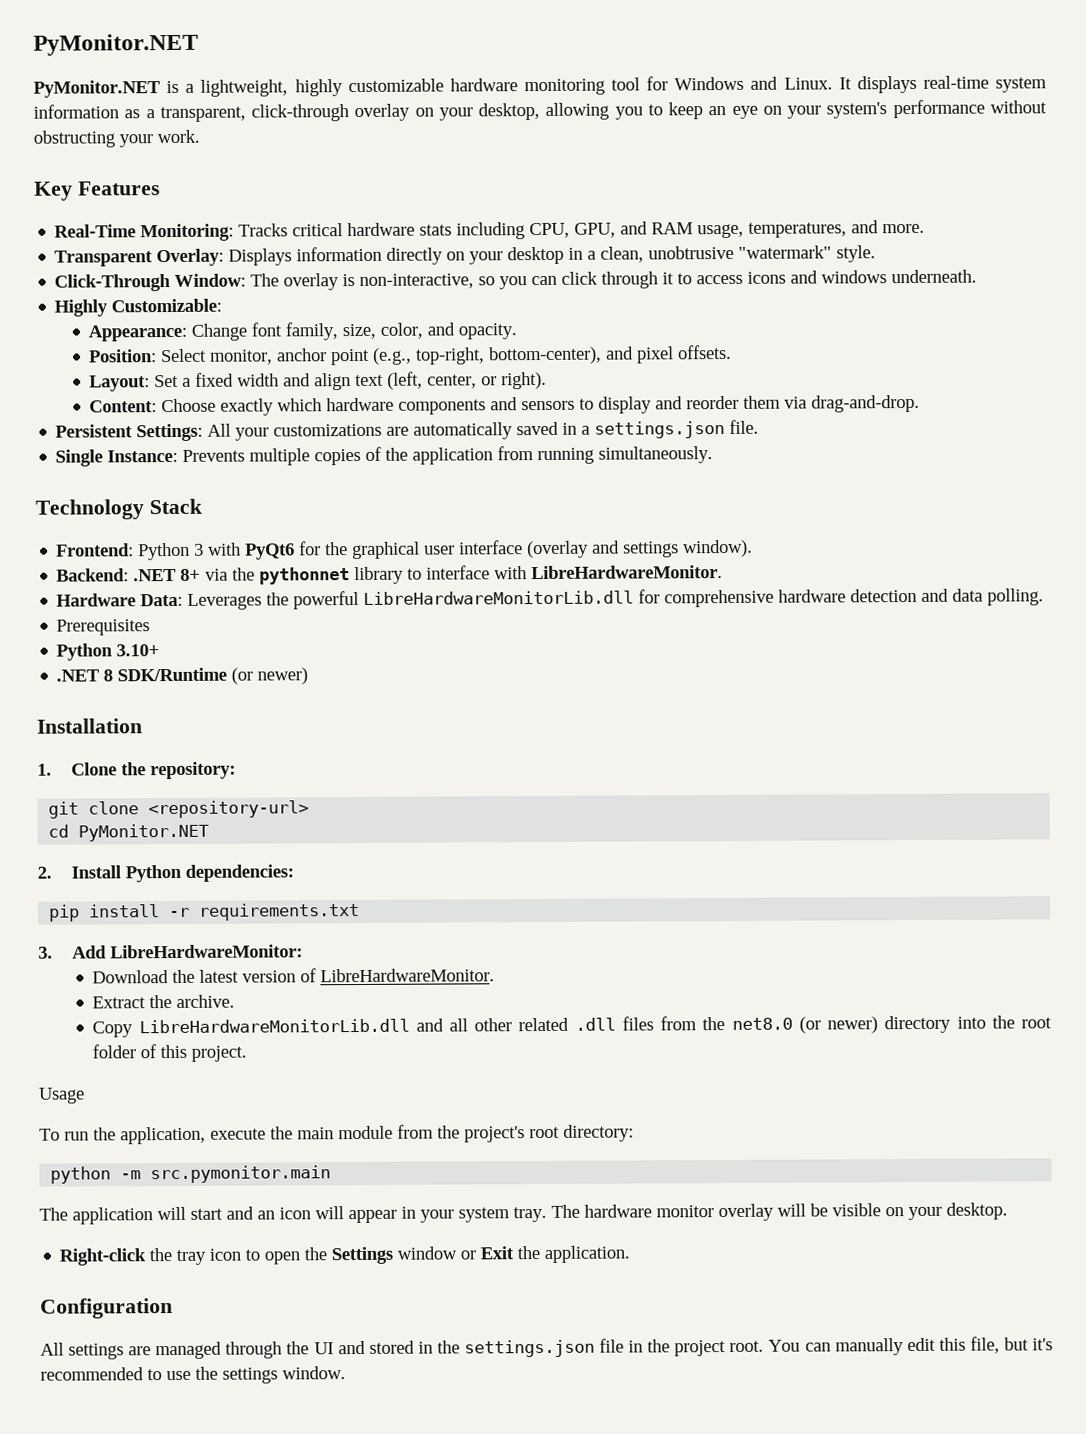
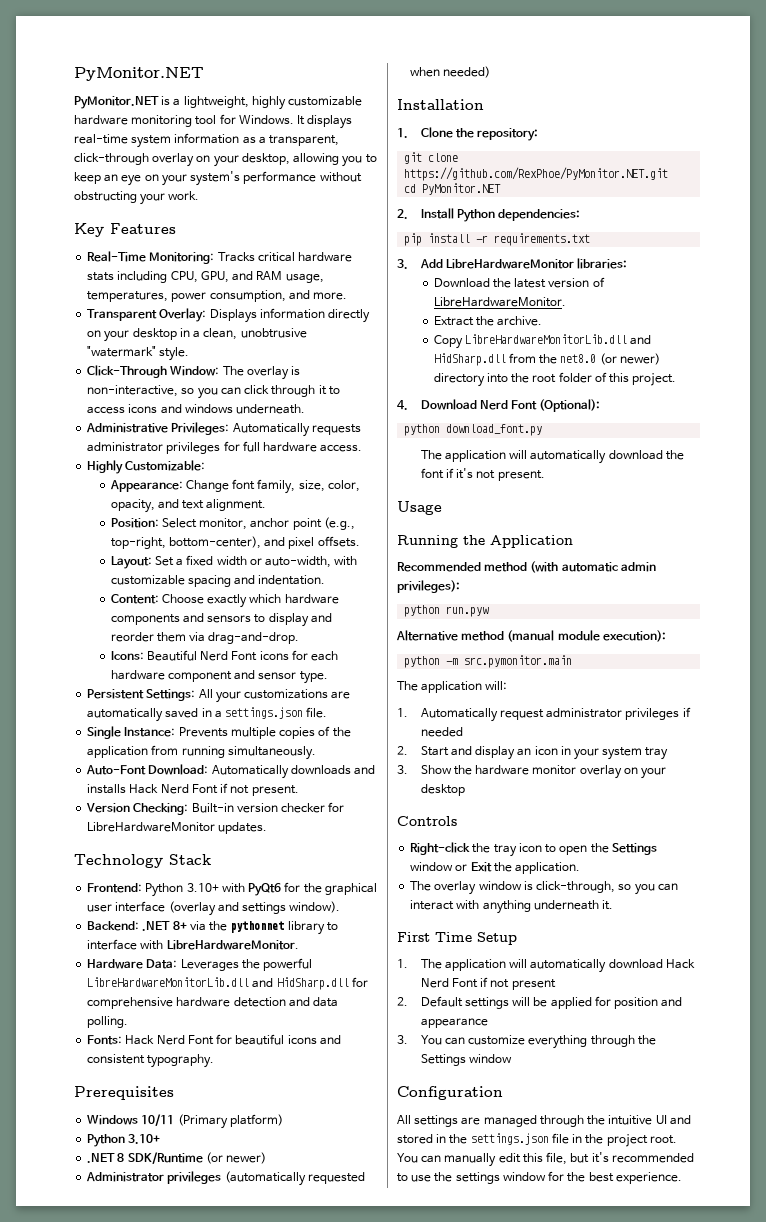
- PyMonitor.NET is a lightweight, highly customizable hardware monitoring tool for Windows and Linux.
+ PyMonitor.NET is a lightweight, highly customizable hardware monitoring tool for Windows.
- Real-Time Monitoring: Tracks critical hardware stats including CPU, GPU, and RAM usage, temperatures, and more.
+ Real-Time Monitoring: Tracks critical hardware stats including CPU, GPU, and RAM usage, temperatures, power consumption, and more.
+ Administrative Privileges: Automatically requests administrator privileges for full hardware access.
- Appearance: Change font family, size, color, and opacity.
+ Appearance: Change font family, size, color, opacity, and text alignment.
- Layout: Set a fixed width and align text (left, center, or right).
+ Layout: Set a fixed width or auto-width, with customizable spacing and indentation.
+ Icons: Beautiful Nerd Font icons for each hardware component and sensor type.
+ Auto-Font Download: Automatically downloads and installs Hack Nerd Font if not present.
+ Version Checking: Built-in version checker for LibreHardwareMonitor updates.
- Frontend: Python 3 with PyQt6 for the graphical user interface (overlay and settings window).
+ Frontend: Python 3.10+ with PyQt6 for the graphical user interface (overlay and settings window).
- Hardware Data: Leverages the powerful LibreHardwareMonitorLib.dll for comprehensive hardware detection and data polling.
+ Hardware Data: Leverages the powerful LibreHardwareMonitorLib.dll and HidSharp.dll for comprehensive hardware detection and data polling.
+ Fonts: Hack Nerd Font for beautiful icons and consistent typography.
  Prerequisites
+ Windows 10/11 (Primary platform)
+ Administrator privileges (automatically requested when needed)
- git clone <repository-url>
+ git clone https://github.com/RexPhoe/PyMonitor.NET.git
- 3. Add LibreHardwareMonitor:
+ 3. Add LibreHardwareMonitor libraries:
- Copy LibreHardwareMonitorLib.dll and all other related .dll files from the net8.0 (or newer) directory into the root folder of this project.
+ Copy LibreHardwareMonitorLib.dll and HidSharp.dll from the net8.0 (or newer) directory into the root folder of this project.
+ 4. Download Nerd Font (Optional):
+ python download_font.py
+ The application will automatically download the font if it's not present.
  Usage
- To run the application, execute the main module from the project's root directory:
+ Running the Application
+ Recommended method (with automatic admin privileges):
+ python run.pyw
+ Alternative method (manual module execution):
- The application will start and an icon will appear in your system tray. The hardware monitor overlay will be visible on your desktop.
+ The application will:
+ 1. Automatically request administrator privileges if needed
+ 2. Start and display an icon in your system tray
+ 3. Show the hardware monitor overlay on your desktop
+ Controls
+ The overlay window is click-through, so you can interact with anything underneath it.
+ First Time Setup
+ 1. The application will automatically download Hack Nerd Font if not present
+ 2. Default settings will be applied for position and appearance
+ 3. You can customize everything through the Settings window
- All settings are managed through the UI and stored in the settings.json file in the project root.
+ All settings are managed through the intuitive UI and stored in the settings.json file in the project root.
- You can manually edit this file, but it's recommended to use the settings window.
+ You can manually edit this file, but it's recommended to use the settings window for the best experience.

